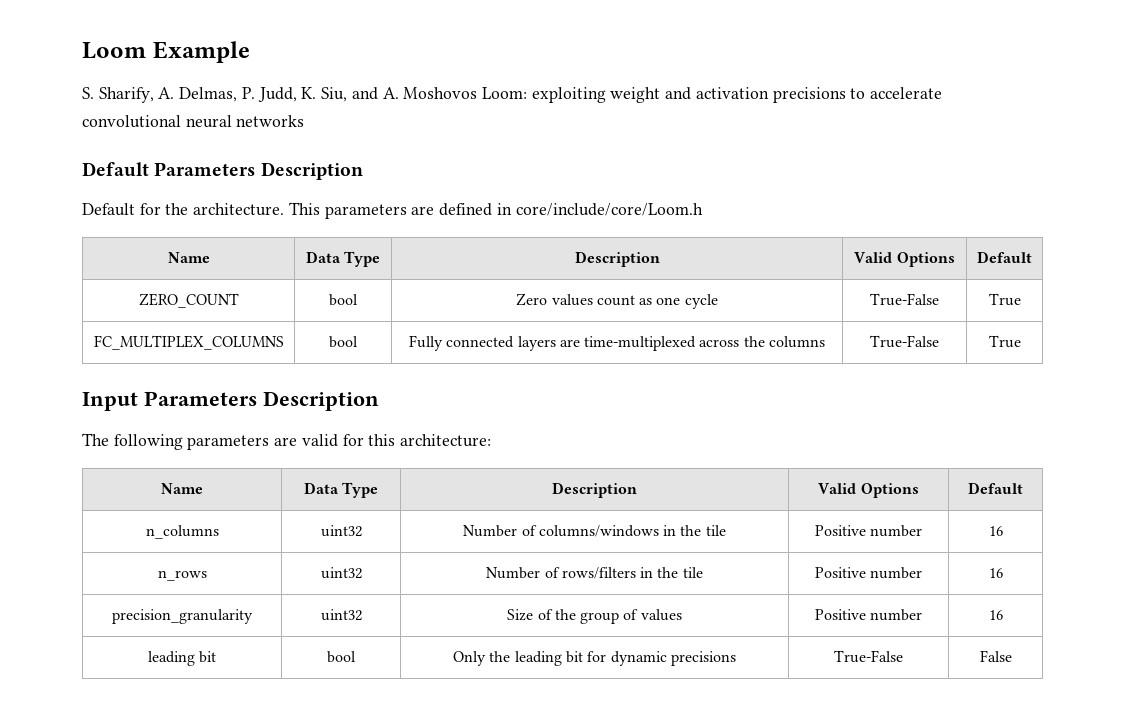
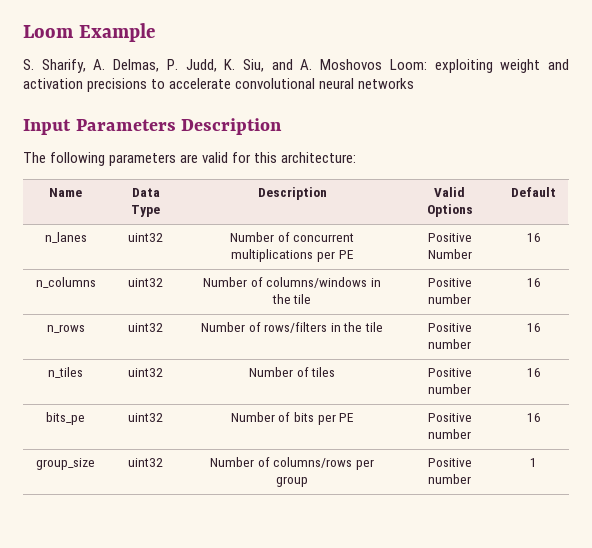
- Default Parameters Description
- Default for the architecture. This parameters are defined in core/include/core/Loom.h
- Name | Data Type | Description | Valid Options | Default
- ZERO_COUNT | bool | Zero values count as one cycle | True-False | True
- FC_MULTIPLEX_COLUMNS | bool | Fully connected layers are time-multiplexed across the columns | True-False | True
+ n_lanes | uint32 | Number of concurrent multiplications per PE | Positive Number | 16
- precision_granularity | uint32 | Size of the group of values | Positive number | 16
- leading bit | bool | Only the leading bit for dynamic precisions | True-False | False
+ n_tiles | uint32 | Number of tiles | Positive number | 16
+ bits_pe | uint32 | Number of bits per PE | Positive number | 16
+ group_size | uint32 | Number of columns/rows per group | Positive number | 1

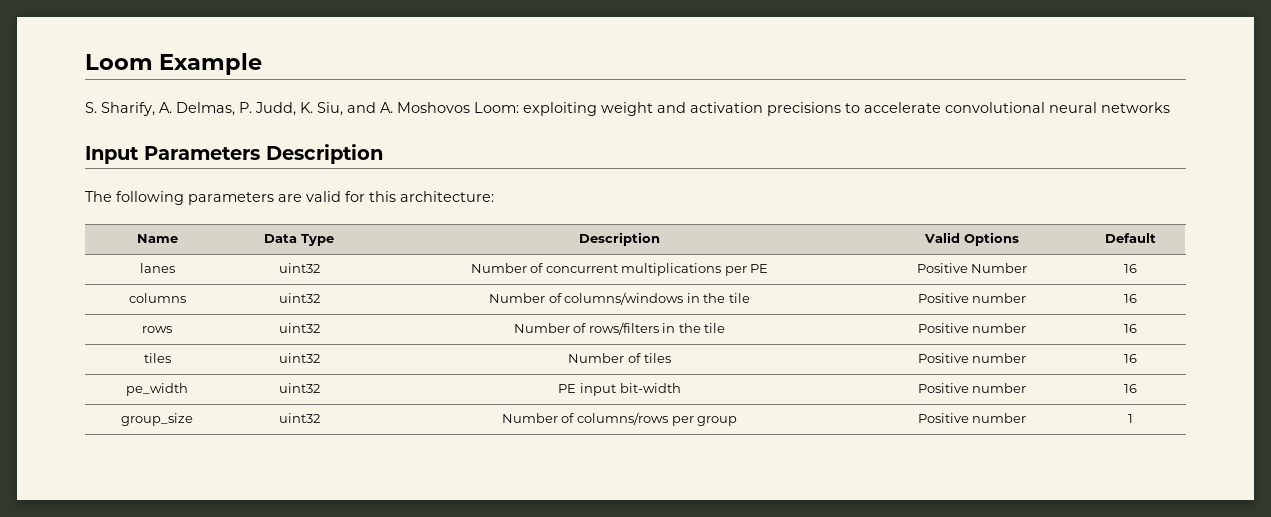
- n_lanes | uint32 | Number of concurrent multiplications per PE | Positive Number | 16
+ lanes | uint32 | Number of concurrent multiplications per PE | Positive Number | 16
- n_columns | uint32 | Number of columns/windows in the tile | Positive number | 16
+ columns | uint32 | Number of columns/windows in the tile | Positive number | 16
- n_rows | uint32 | Number of rows/filters in the tile | Positive number | 16
+ rows | uint32 | Number of rows/filters in the tile | Positive number | 16
- n_tiles | uint32 | Number of tiles | Positive number | 16
+ tiles | uint32 | Number of tiles | Positive number | 16
- bits_pe | uint32 | Number of bits per PE | Positive number | 16
+ pe_width | uint32 | PE input bit-width | Positive number | 16

